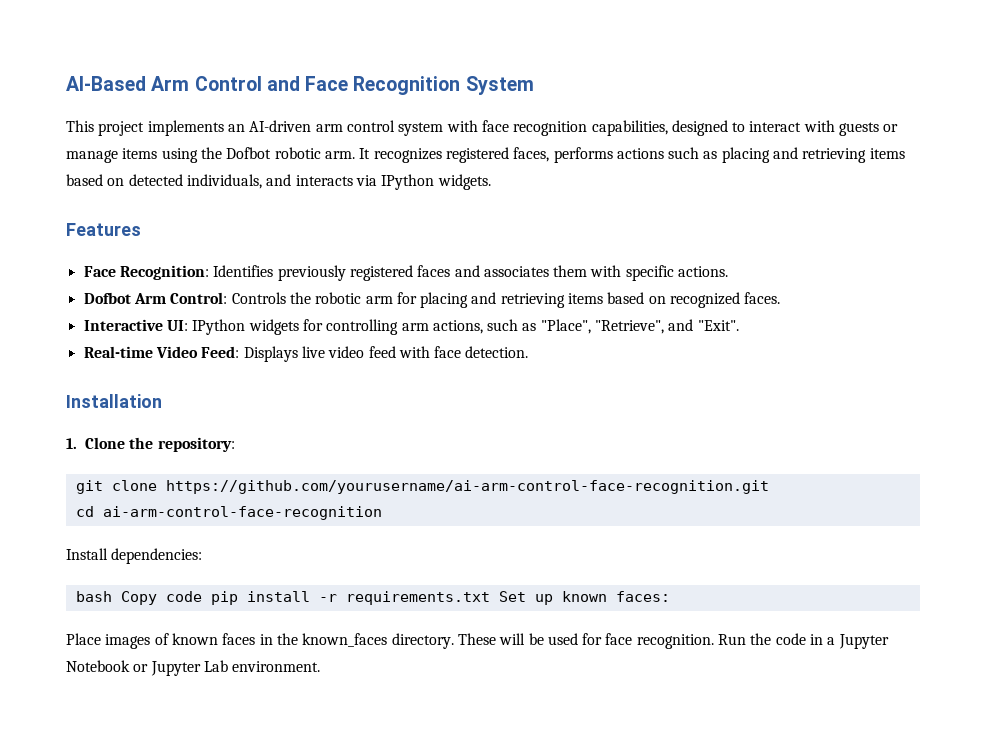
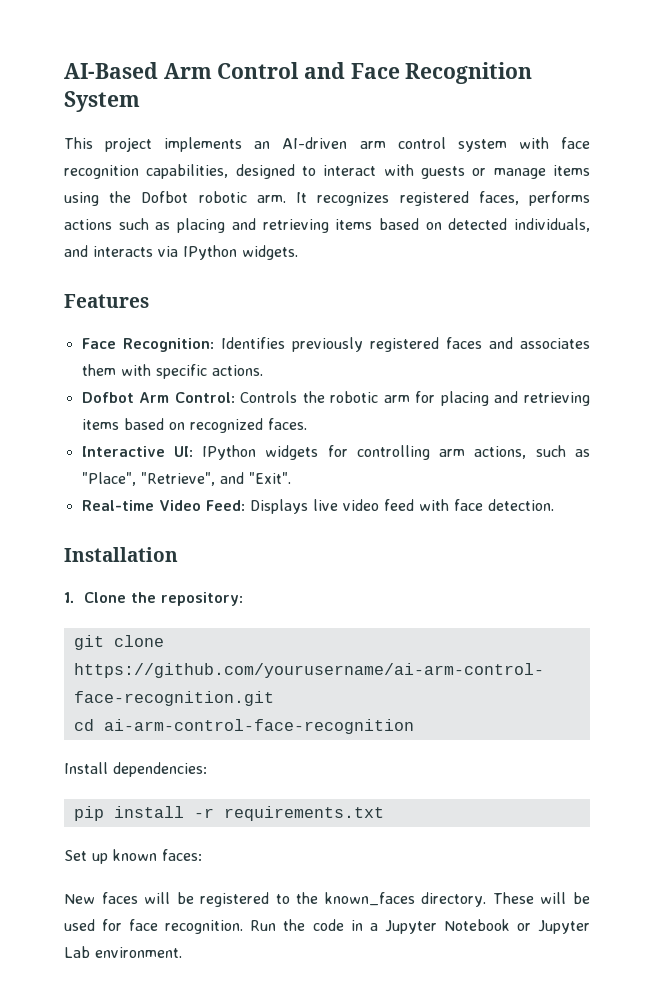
- bash Copy code pip install -r requirements.txt Set up known faces:
+ pip install -r requirements.txt
+ Set up known faces:
- Place images of known faces in the known_faces directory.
+ New faces will be registered to the known_faces directory.

